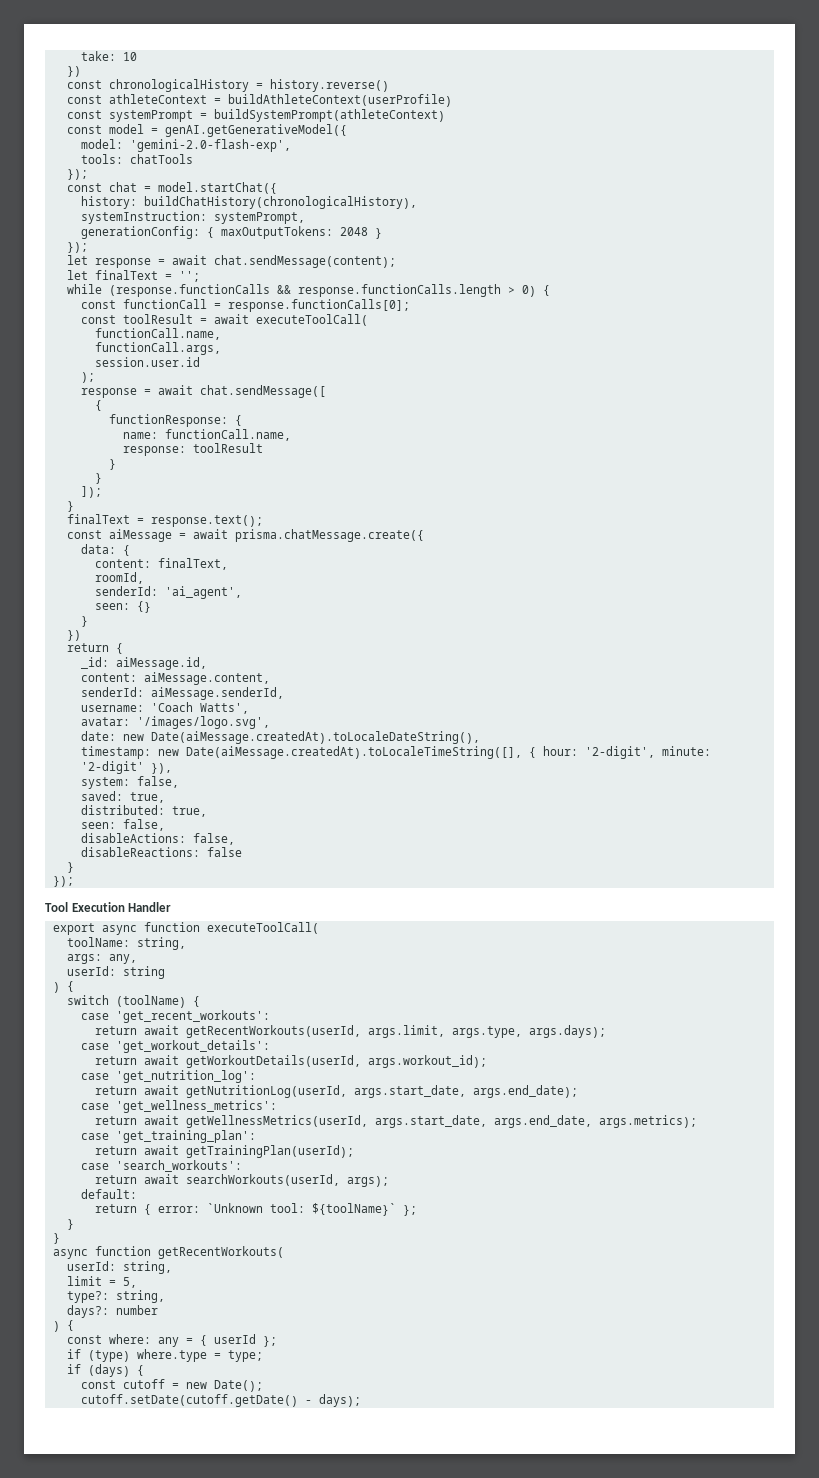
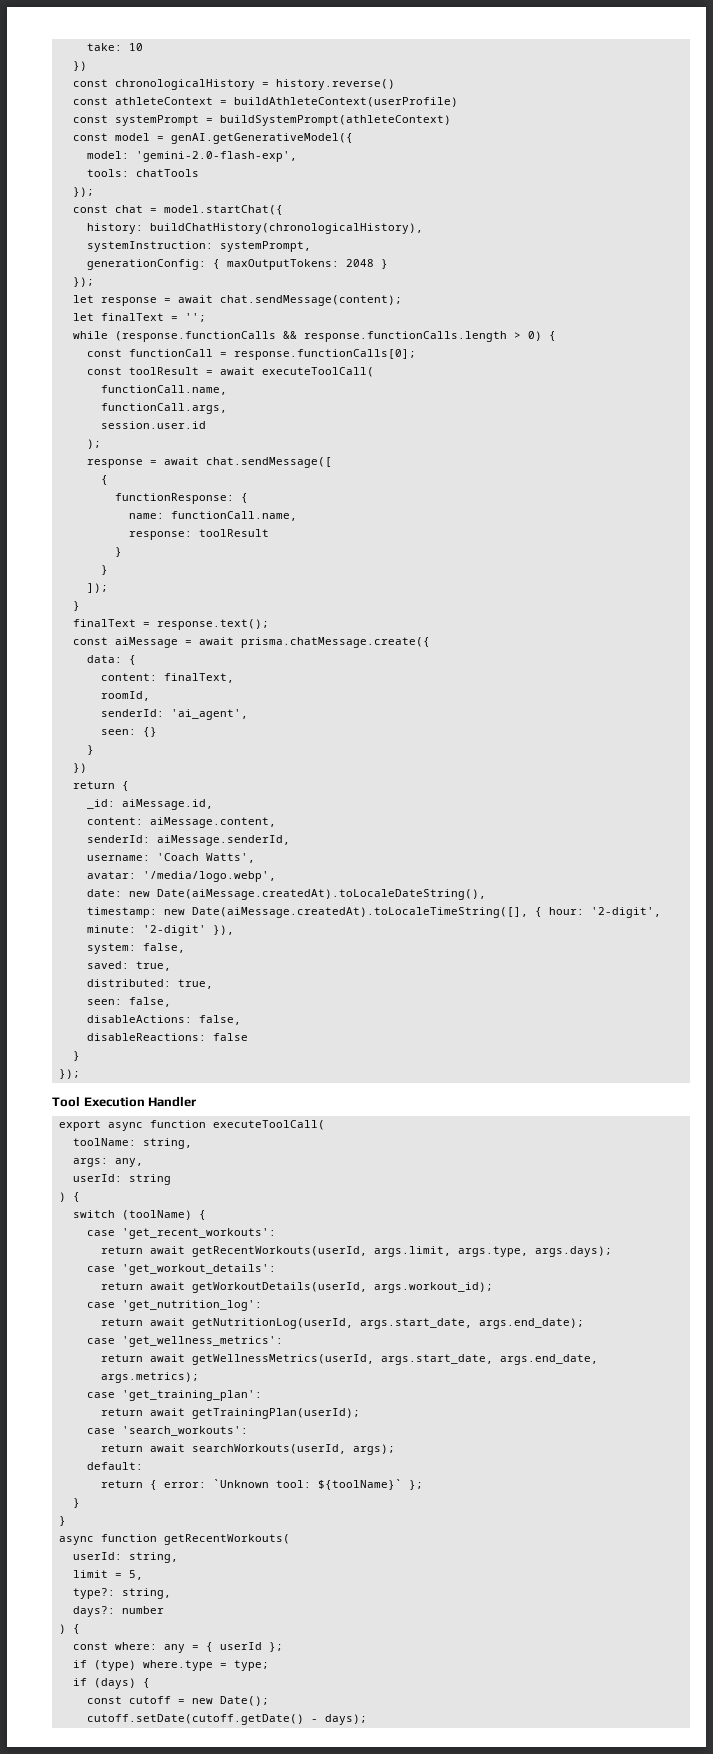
- avatar: '/images/logo.svg',
+ avatar: '/media/logo.webp',

